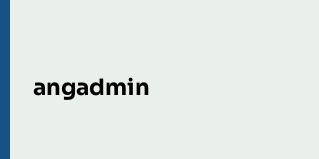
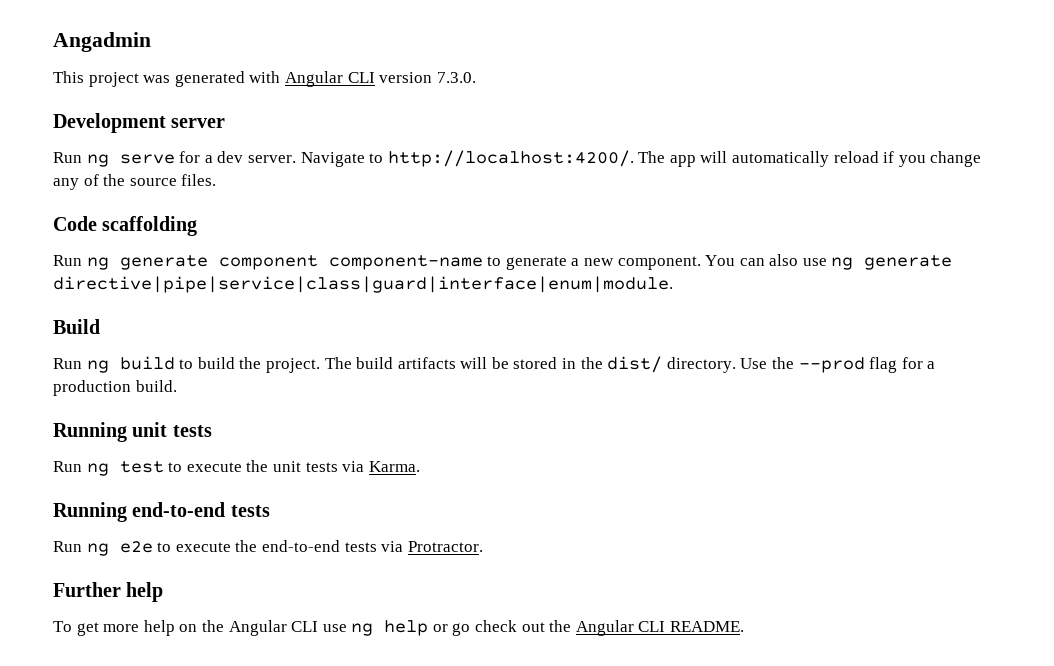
- angadmin
+ Angadmin
+ This project was generated with Angular CLI version 7.3.0.
+ Development server
+ Run ng serve for a dev server. Navigate to http://localhost:4200/. The app will automatically reload if you change any of the source files.
+ Code scaffolding
+ Run ng generate component component-name to generate a new component. You can also use ng generate directive|pipe|service|class|guard|interface|enum|module.
+ Build
+ Run ng build to build the project. The build artifacts will be stored in the dist/ directory. Use the --prod flag for a production build.
+ Running unit tests
+ Run ng test to execute the unit tests via Karma.
+ Running end-to-end tests
+ Run ng e2e to execute the end-to-end tests via Protractor.
+ Further help
+ To get more help on the Angular CLI use ng help or go check out the Angular CLI README.

